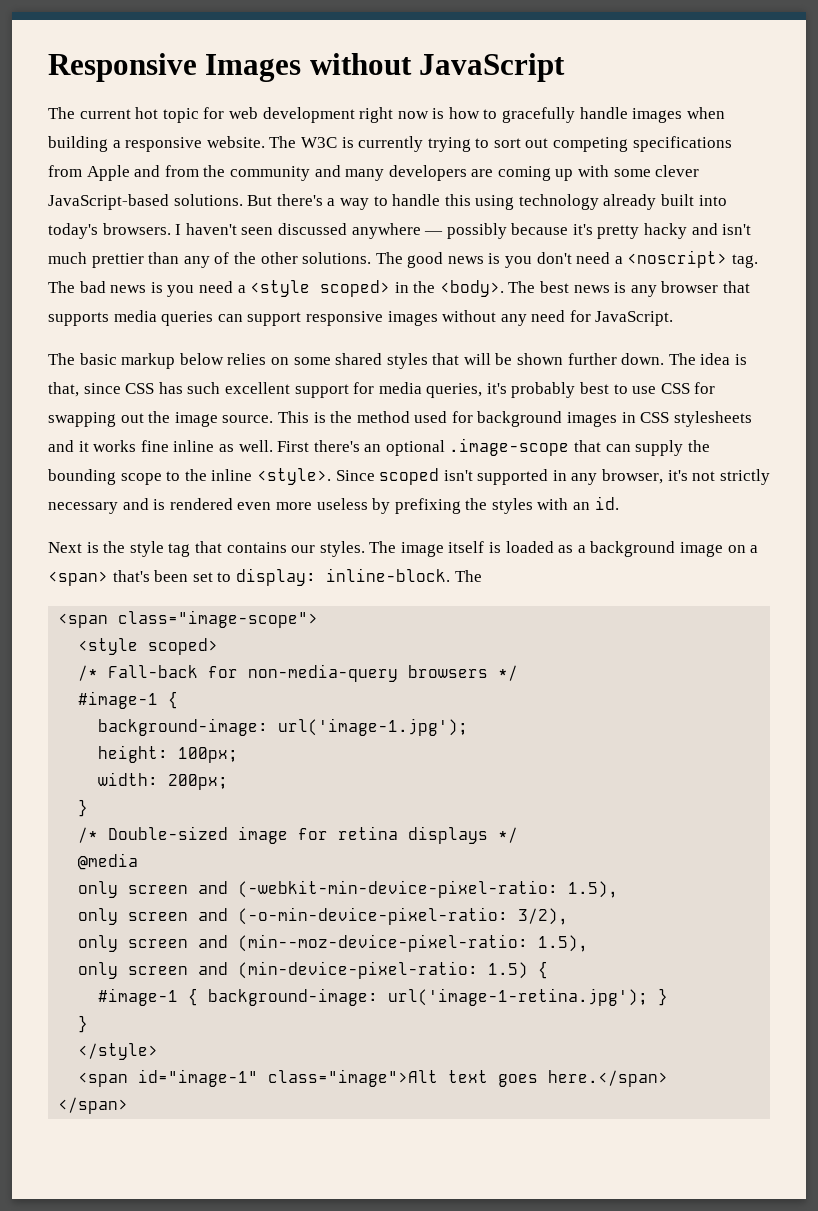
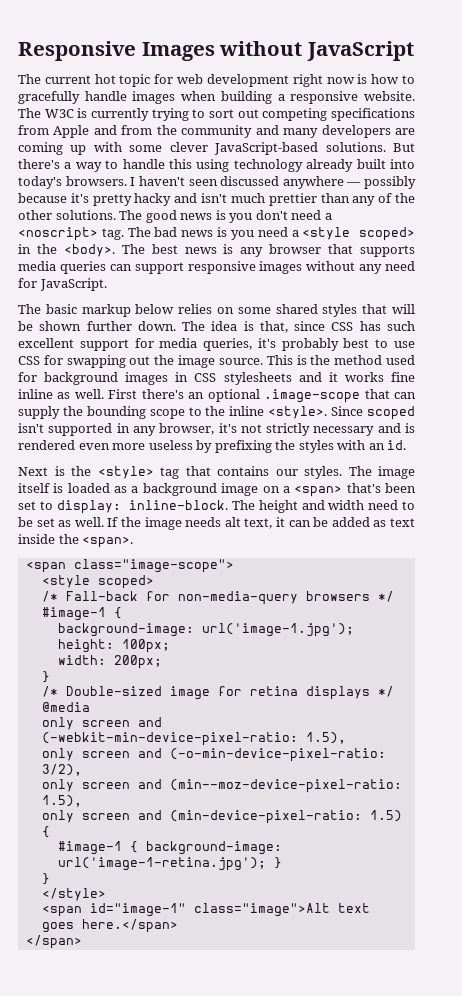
- Next is the style tag that contains our styles.
+ Next is the <style> tag that contains our styles.
- The image itself is loaded as a background image on a <span> that's been set to display: inline-block. The
+ The image itself is loaded as a background image on a <span> that's been set to display: inline-block. The height and width need to be set as well. If the image needs alt text, it can be added as text inside the <span>.

